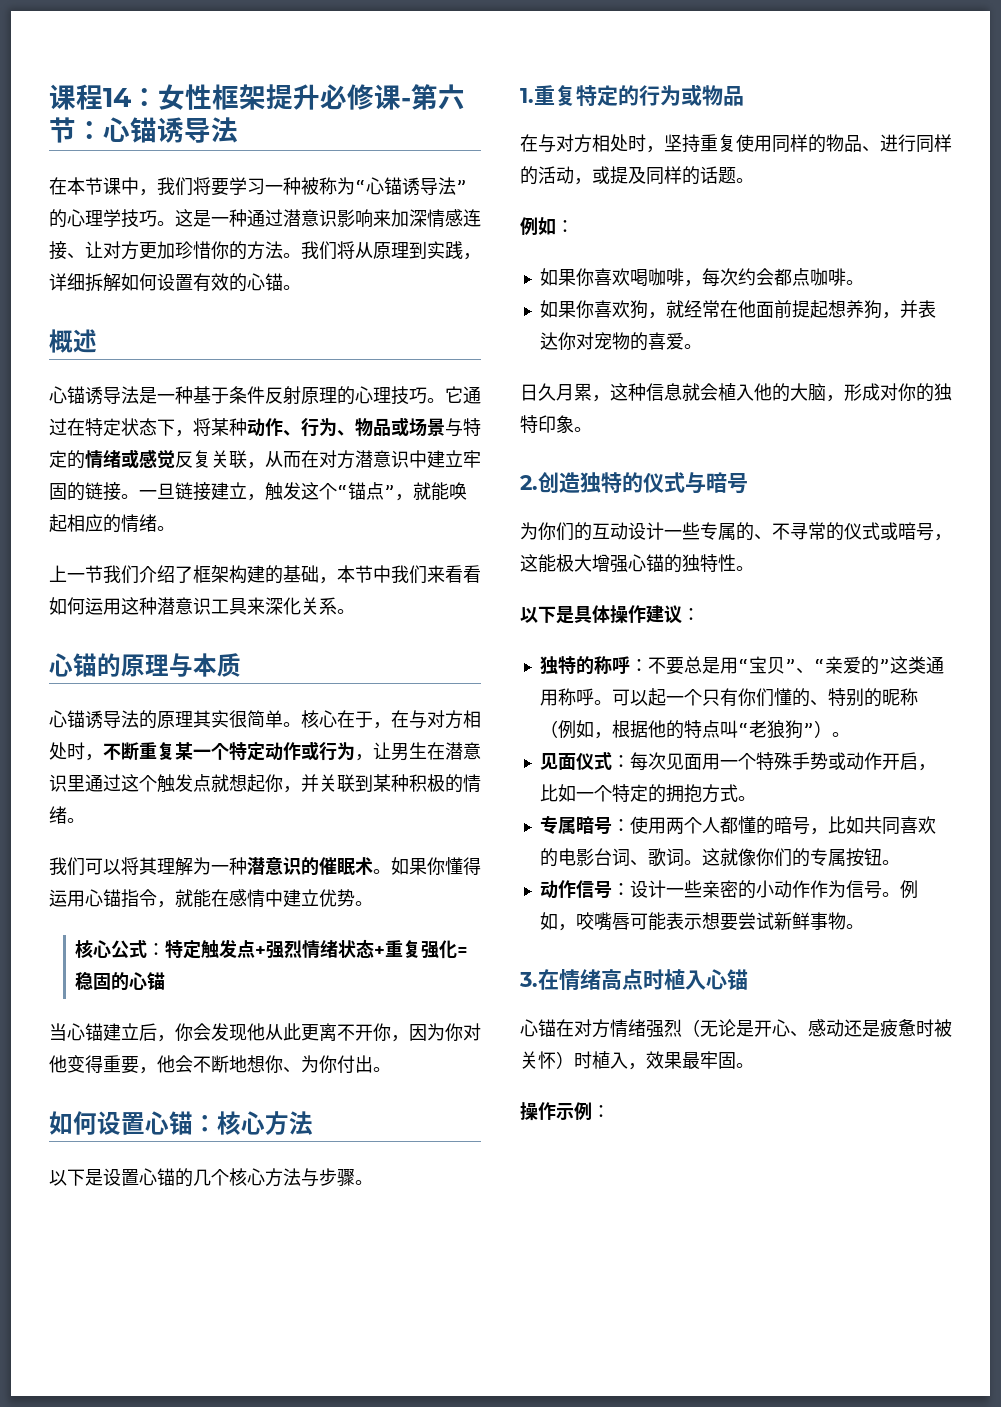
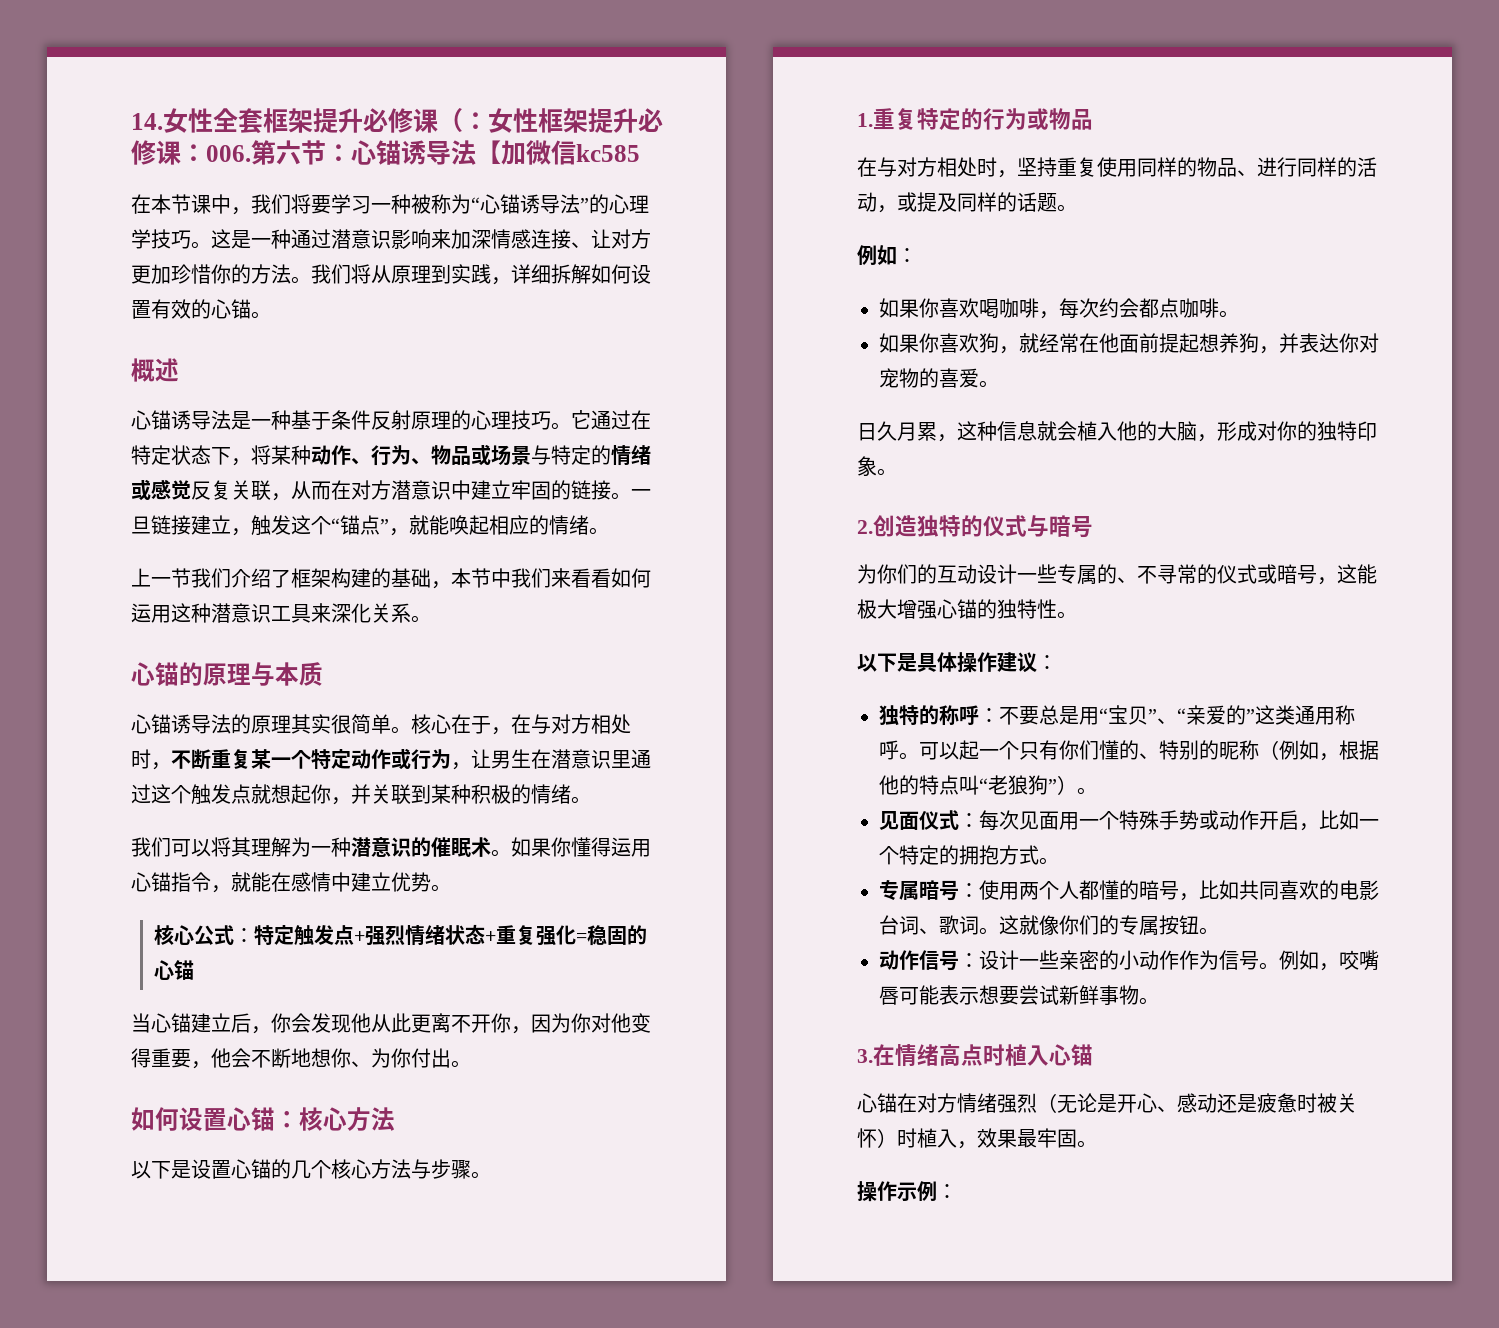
- 课程14：女性框架提升必修课-第六节：心锚诱导法
+ 14.女性全套框架提升必修课（：女性框架提升必修课：006.第六节：心锚诱导法【加微信kc585

